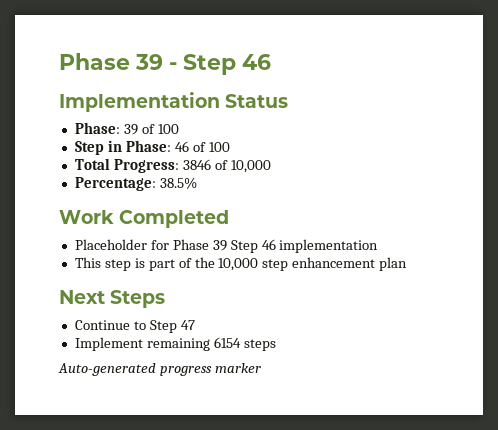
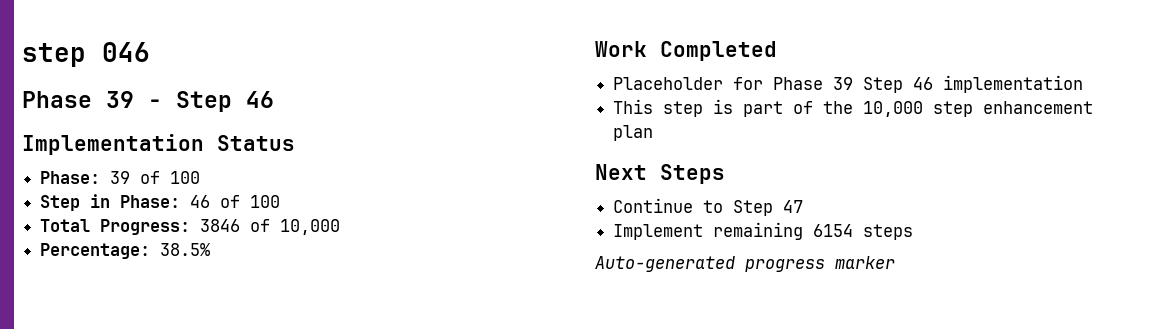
+ step 046

